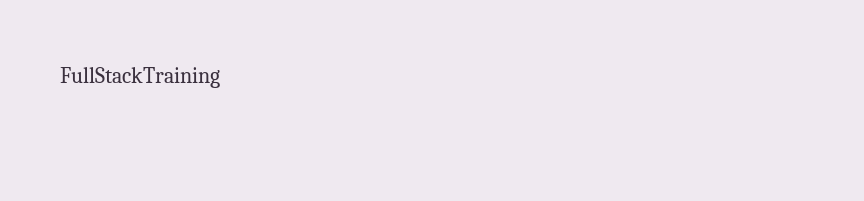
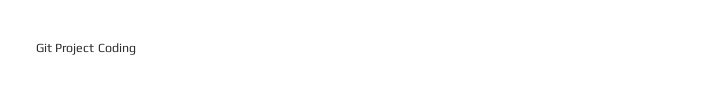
- FullStackTraining
+ Git Project Coding

